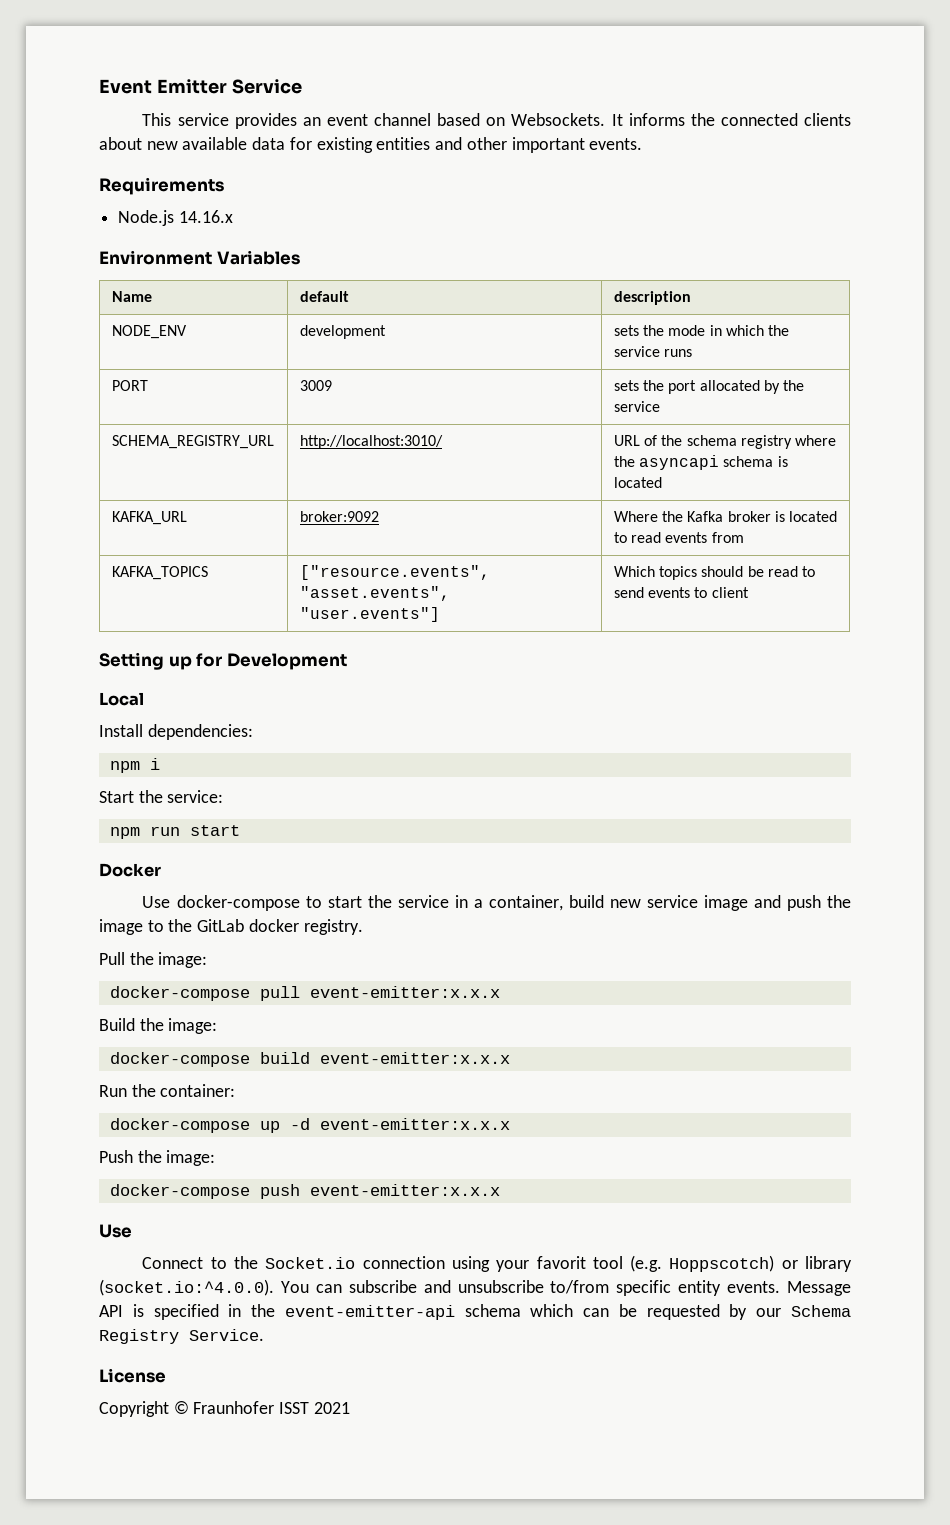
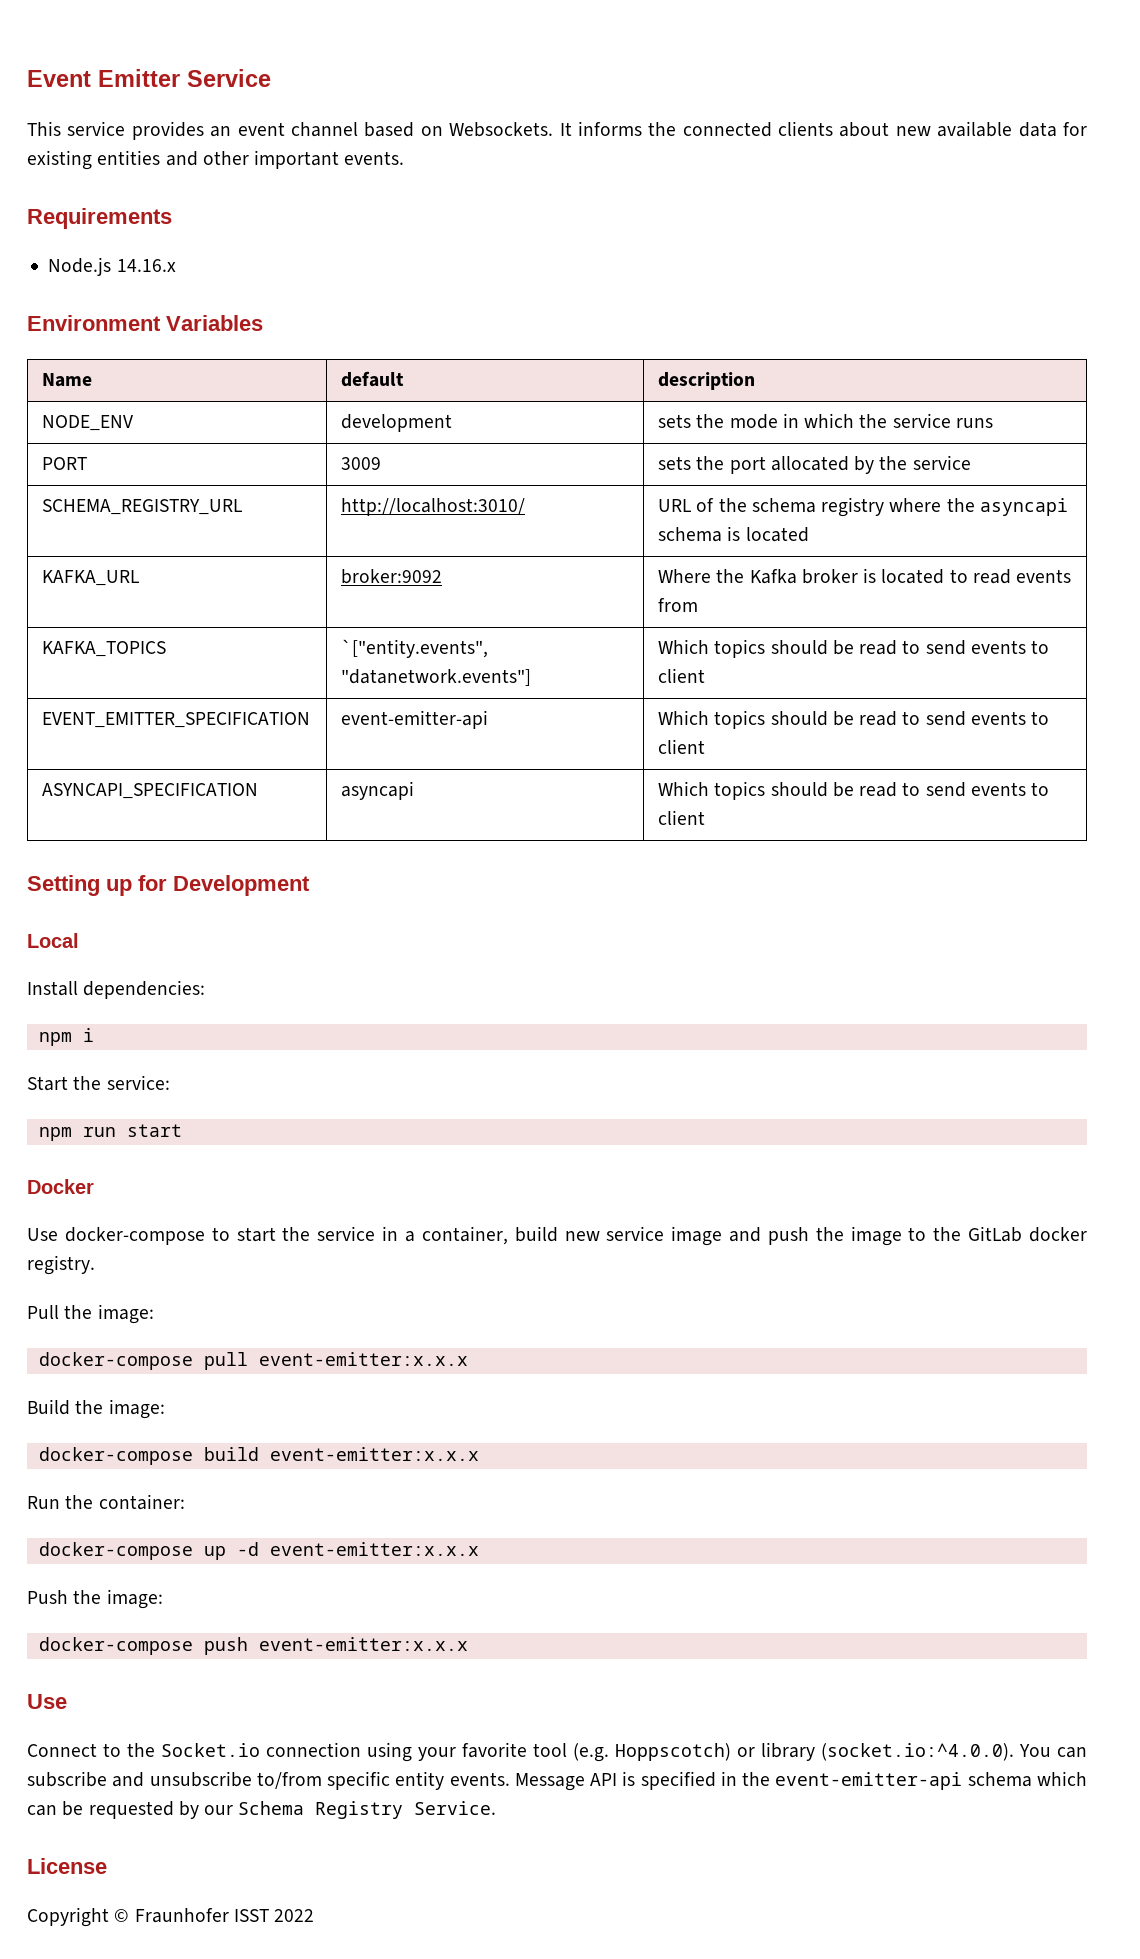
- KAFKA_TOPICS | ["resource.events", "asset.events", "user.events"] | Which topics should be read to send events to client
+ KAFKA_TOPICS | `["entity.events", "datanetwork.events"] | Which topics should be read to send events to client
+ EVENT_EMITTER_SPECIFICATION | event-emitter-api | Which topics should be read to send events to client
+ ASYNCAPI_SPECIFICATION | asyncapi | Which topics should be read to send events to client
- Connect to the Socket.io connection using your favorit tool (e.g. Hoppscotch) or library (socket.io:^4.0.0). You can subscribe and unsubscribe to/from specific entity events.
+ Connect to the Socket.io connection using your favorite tool (e.g. Hoppscotch) or library (socket.io:^4.0.0). You can subscribe and unsubscribe to/from specific entity events.
- Copyright © Fraunhofer ISST 2021
+ Copyright © Fraunhofer ISST 2022

